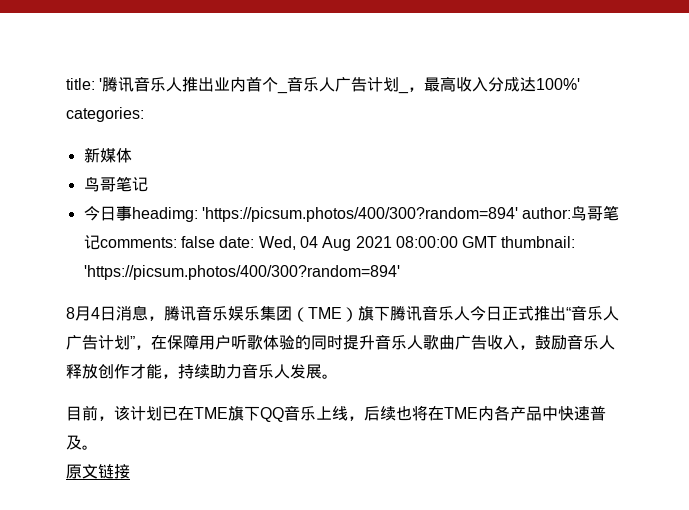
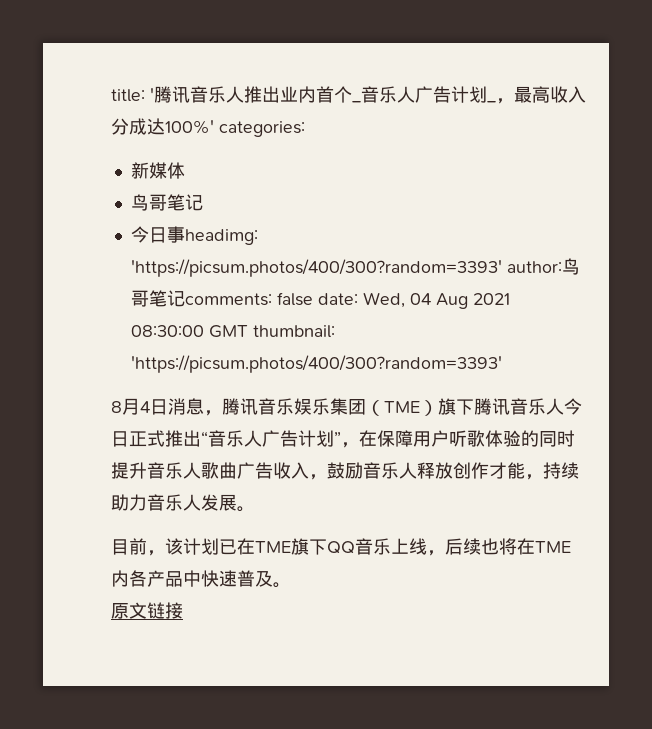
- 今日事headimg: 'https://picsum.photos/400/300?random=894' author:鸟哥笔记comments: false date: Wed, 04 Aug 2021 08:00:00 GMT thumbnail: 'https://picsum.photos/400/300?random=894'
+ 今日事headimg: 'https://picsum.photos/400/300?random=3393' author:鸟哥笔记comments: false date: Wed, 04 Aug 2021 08:30:00 GMT thumbnail: 'https://picsum.photos/400/300?random=3393'

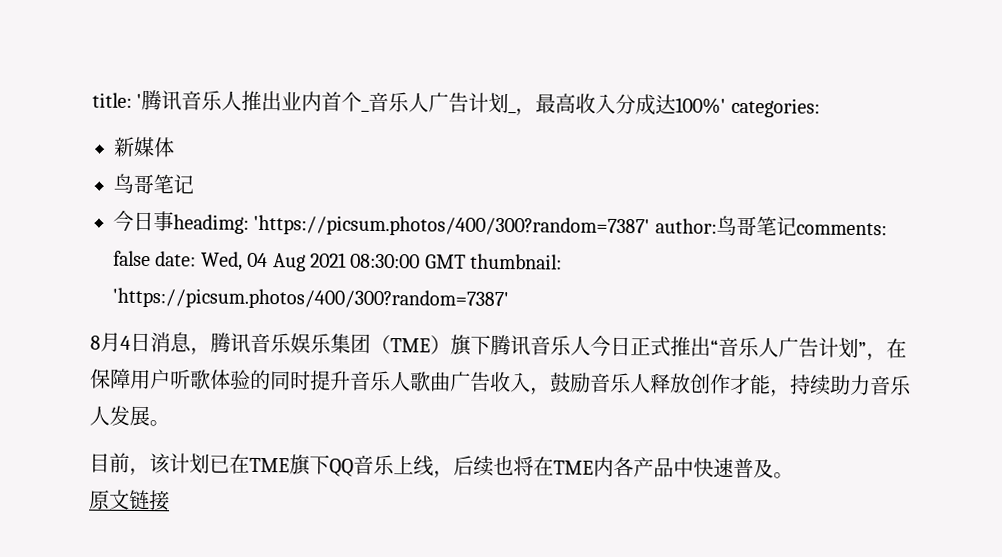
- 今日事headimg: 'https://picsum.photos/400/300?random=3393' author:鸟哥笔记comments: false date: Wed, 04 Aug 2021 08:30:00 GMT thumbnail: 'https://picsum.photos/400/300?random=3393'
+ 今日事headimg: 'https://picsum.photos/400/300?random=7387' author:鸟哥笔记comments: false date: Wed, 04 Aug 2021 08:30:00 GMT thumbnail: 'https://picsum.photos/400/300?random=7387'

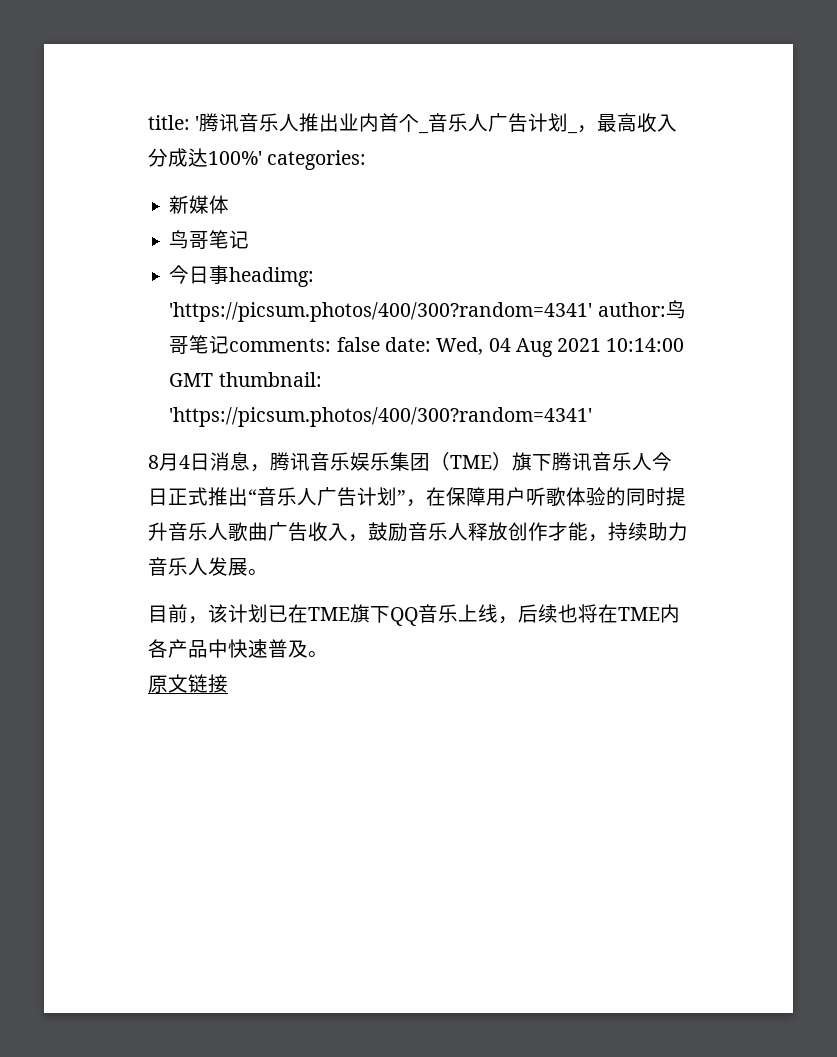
- 今日事headimg: 'https://picsum.photos/400/300?random=7387' author:鸟哥笔记comments: false date: Wed, 04 Aug 2021 08:30:00 GMT thumbnail: 'https://picsum.photos/400/300?random=7387'
+ 今日事headimg: 'https://picsum.photos/400/300?random=4341' author:鸟哥笔记comments: false date: Wed, 04 Aug 2021 10:14:00 GMT thumbnail: 'https://picsum.photos/400/300?random=4341'

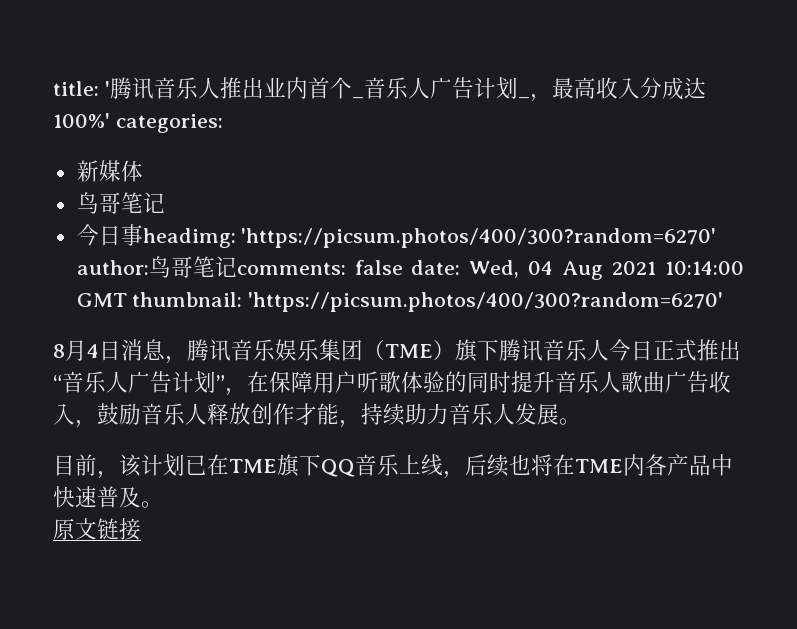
- 今日事headimg: 'https://picsum.photos/400/300?random=4341' author:鸟哥笔记comments: false date: Wed, 04 Aug 2021 10:14:00 GMT thumbnail: 'https://picsum.photos/400/300?random=4341'
+ 今日事headimg: 'https://picsum.photos/400/300?random=6270' author:鸟哥笔记comments: false date: Wed, 04 Aug 2021 10:14:00 GMT thumbnail: 'https://picsum.photos/400/300?random=6270'

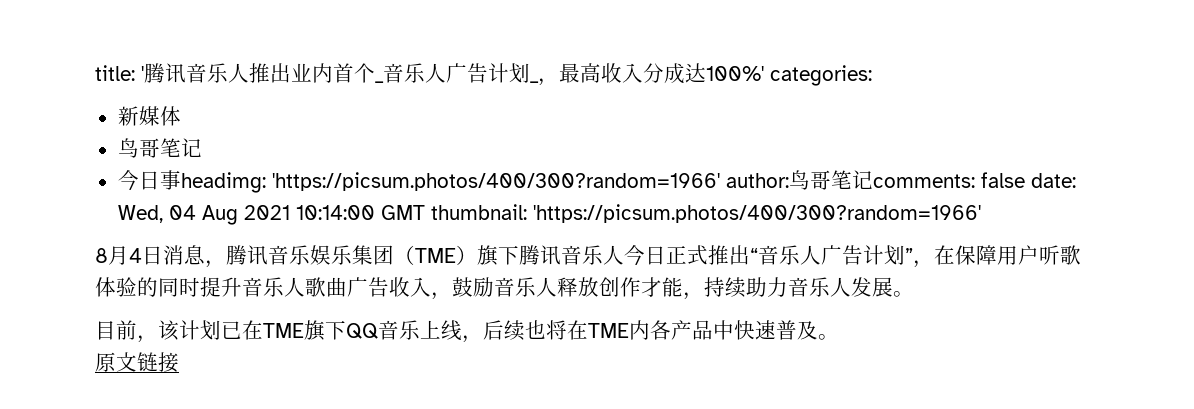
- 今日事headimg: 'https://picsum.photos/400/300?random=6270' author:鸟哥笔记comments: false date: Wed, 04 Aug 2021 10:14:00 GMT thumbnail: 'https://picsum.photos/400/300?random=6270'
+ 今日事headimg: 'https://picsum.photos/400/300?random=1966' author:鸟哥笔记comments: false date: Wed, 04 Aug 2021 10:14:00 GMT thumbnail: 'https://picsum.photos/400/300?random=1966'

